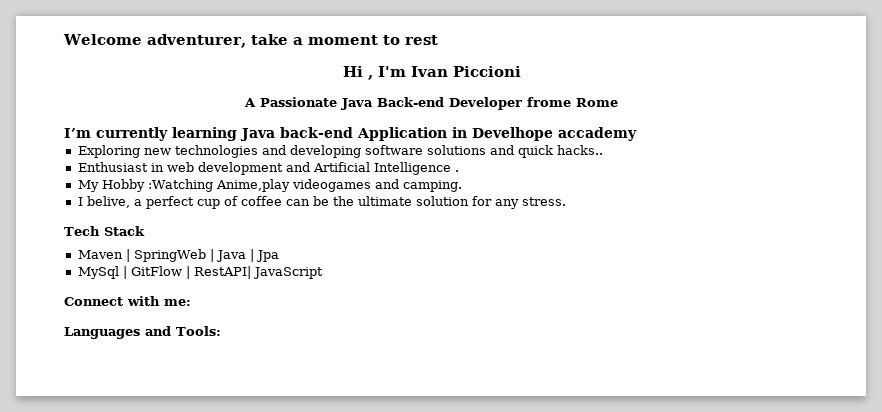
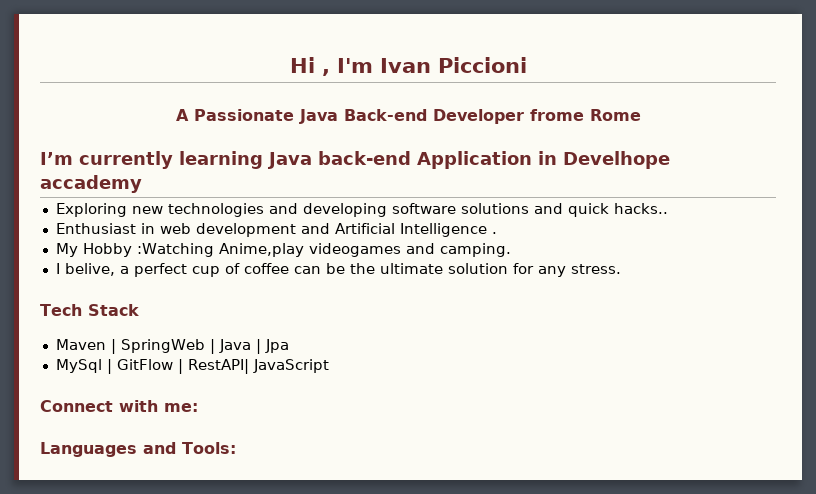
- Welcome adventurer, take a moment to rest

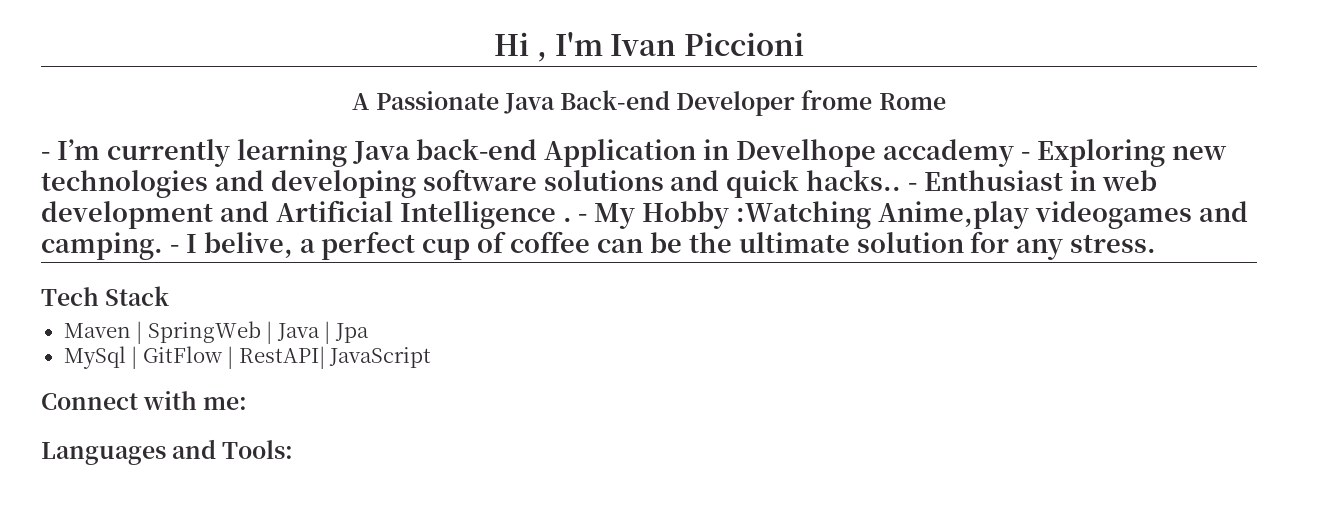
- I’m currently learning Java back-end Application in Develhope accademy
- Exploring new technologies and developing software solutions and quick hacks..
- Enthusiast in web development and Artificial Intelligence .
- My Hobby :Watching Anime,play videogames and camping.
- I belive, a perfect cup of coffee can be the ultimate solution for any stress.
+ - I’m currently learning Java back-end Application in Develhope accademy - Exploring new technologies and developing software solutions and quick hacks.. - Enthusiast in web development and Artificial Intelligence . - My Hobby :Watching Anime,play videogames and camping. - I belive, a perfect cup of coffee can be the ultimate solution for any stress.

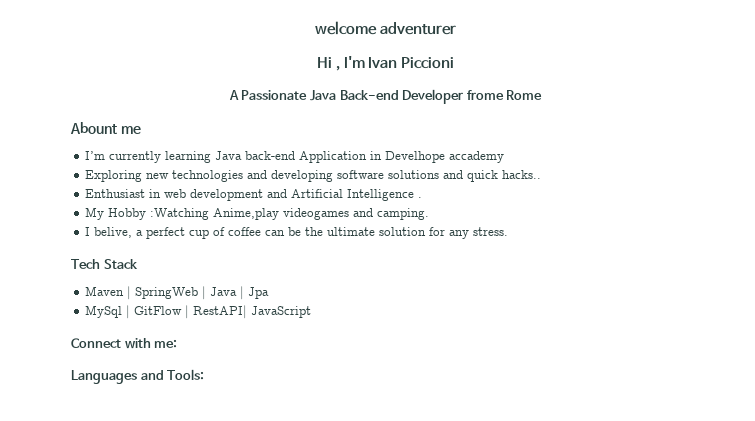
+ welcome adventurer
- - I’m currently learning Java back-end Application in Develhope accademy - Exploring new technologies and developing software solutions and quick hacks.. - Enthusiast in web development and Artificial Intelligence . - My Hobby :Watching Anime,play videogames and camping. - I belive, a perfect cup of coffee can be the ultimate solution for any stress.
+ Abount me
+ I’m currently learning Java back-end Application in Develhope accademy
+ Exploring new technologies and developing software solutions and quick hacks..
+ Enthusiast in web development and Artificial Intelligence .
+ My Hobby :Watching Anime,play videogames and camping.
+ I belive, a perfect cup of coffee can be the ultimate solution for any stress.

